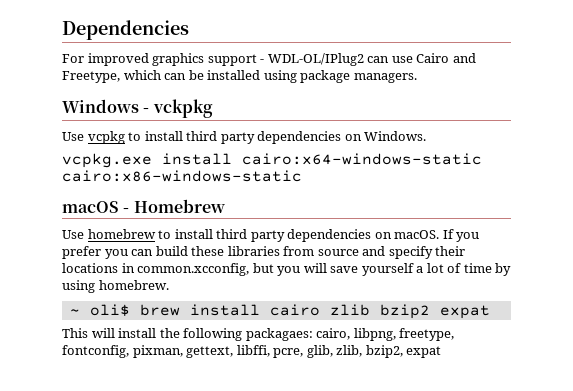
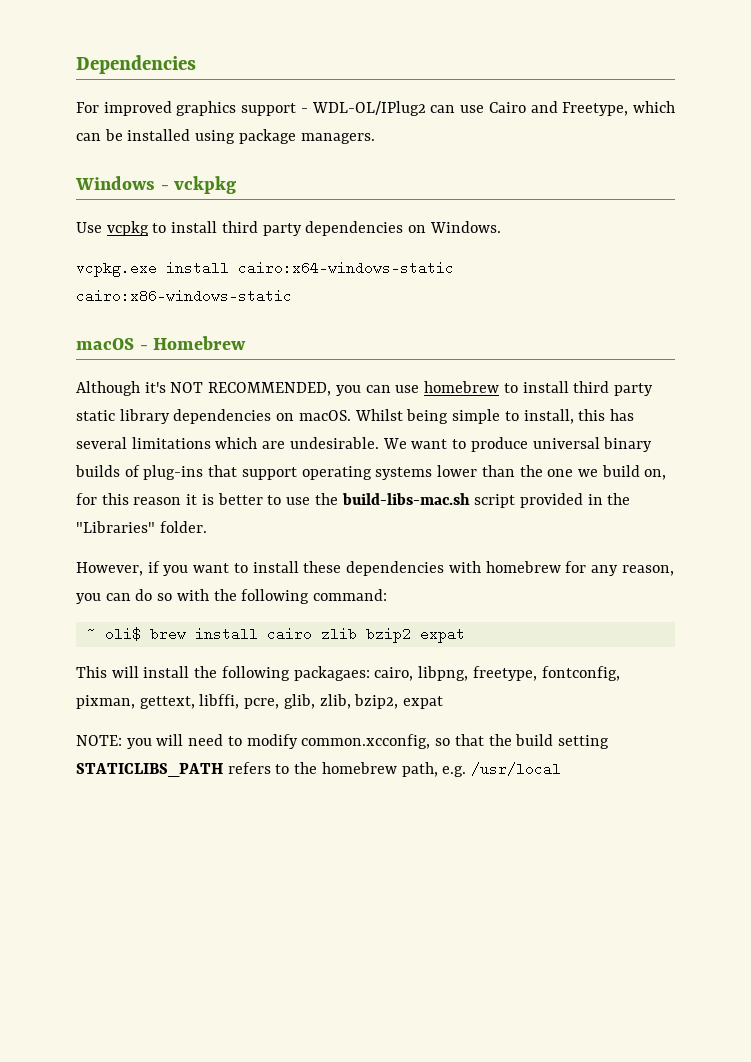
- Use homebrew to install third party dependencies on macOS.
+ Although it's NOT RECOMMENDED, you can use homebrew to install third party static library dependencies on macOS.
- If you prefer you can build these libraries from source and specify their locations in common.xcconfig, but you will save yourself a lot of time by using homebrew.
+ Whilst being simple to install, this has several limitations which are undesirable. We want to produce universal binary builds of plug-ins that support operating systems lower than the one we build on, for this reason it is better to use the build-libs-mac.sh script provided in the "Libraries" folder.
+ However, if you want to install these dependencies with homebrew for any reason, you can do so with the following command:
+ NOTE: you will need to modify common.xcconfig, so that the build setting STATICLIBS_PATH refers to the homebrew path, e.g. /usr/local

